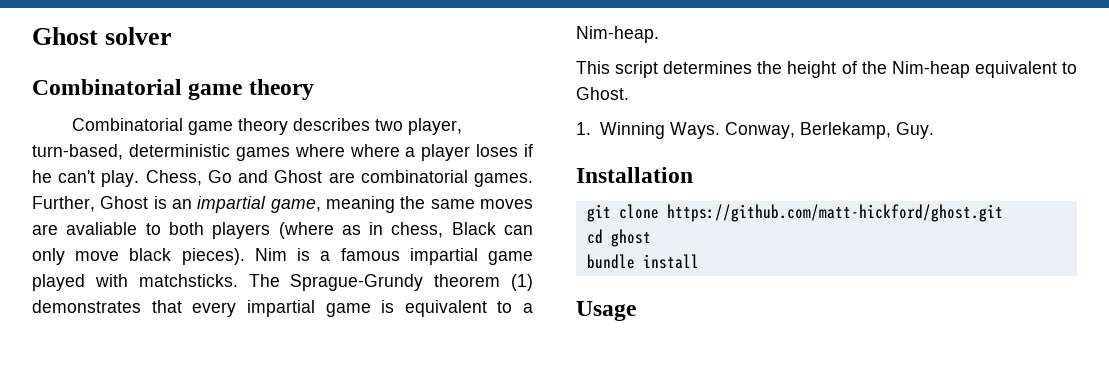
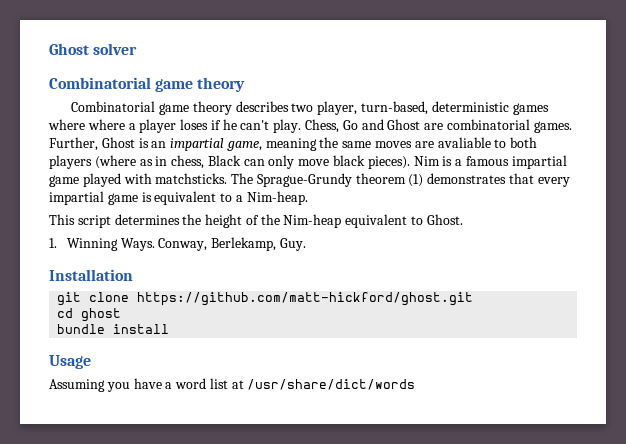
+ Assuming you have a word list at /usr/share/dict/words

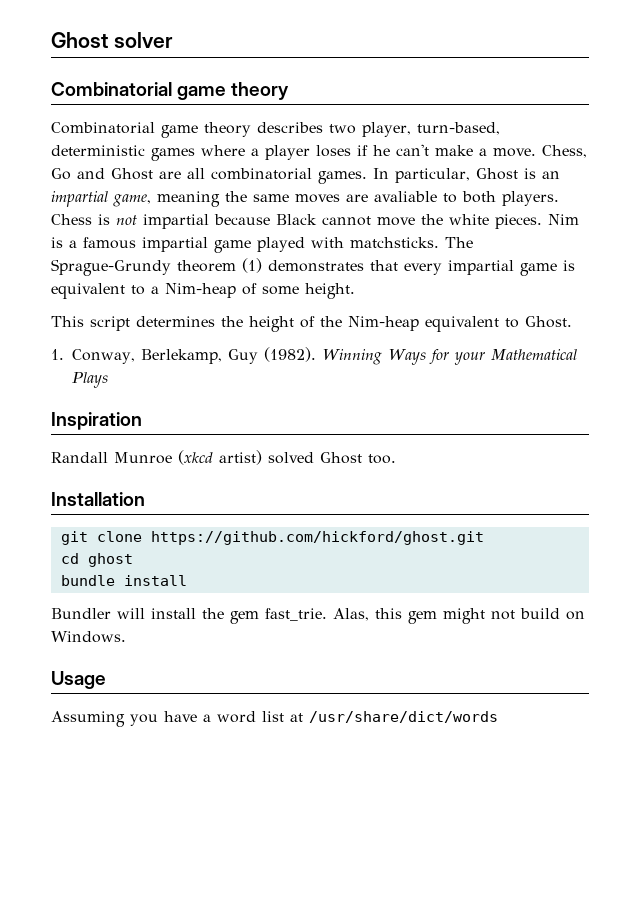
- Combinatorial game theory describes two player, turn-based, deterministic games where where a player loses if he can't play.
+ Combinatorial game theory describes two player, turn-based, deterministic games where a player loses if he can't make a move.
- Chess, Go and Ghost are combinatorial games.
+ Chess, Go and Ghost are all combinatorial games.
- Further, Ghost is an impartial game, meaning the same moves are avaliable to both players (where as in chess, Black can only move black pieces).
+ In particular, Ghost is an impartial game, meaning the same moves are avaliable to both players. Chess is not impartial because Black cannot move the white pieces.
- The Sprague-Grundy theorem (1) demonstrates that every impartial game is equivalent to a Nim-heap.
+ The Sprague-Grundy theorem (1) demonstrates that every impartial game is equivalent to a Nim-heap of some height.
- 1. Winning Ways. Conway, Berlekamp, Guy.
+ 1. Conway, Berlekamp, Guy (1982). Winning Ways for your Mathematical Plays
+ Inspiration
+ Randall Munroe (xkcd artist) solved Ghost too.
- git clone https://github.com/matt-hickford/ghost.git
+ git clone https://github.com/hickford/ghost.git
+ Bundler will install the gem fast_trie. Alas, this gem might not build on Windows.

